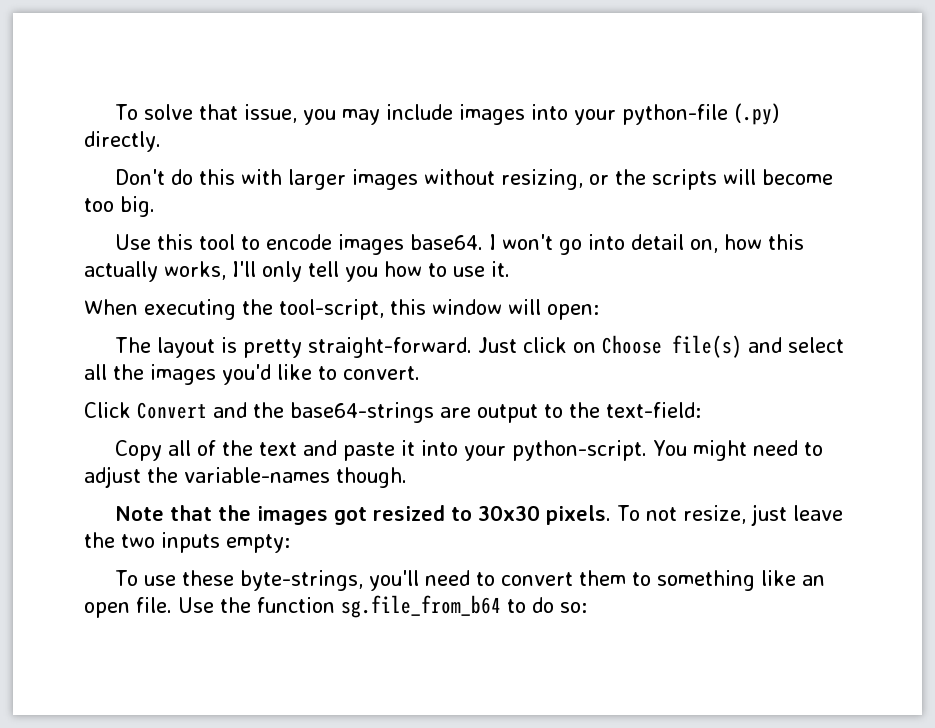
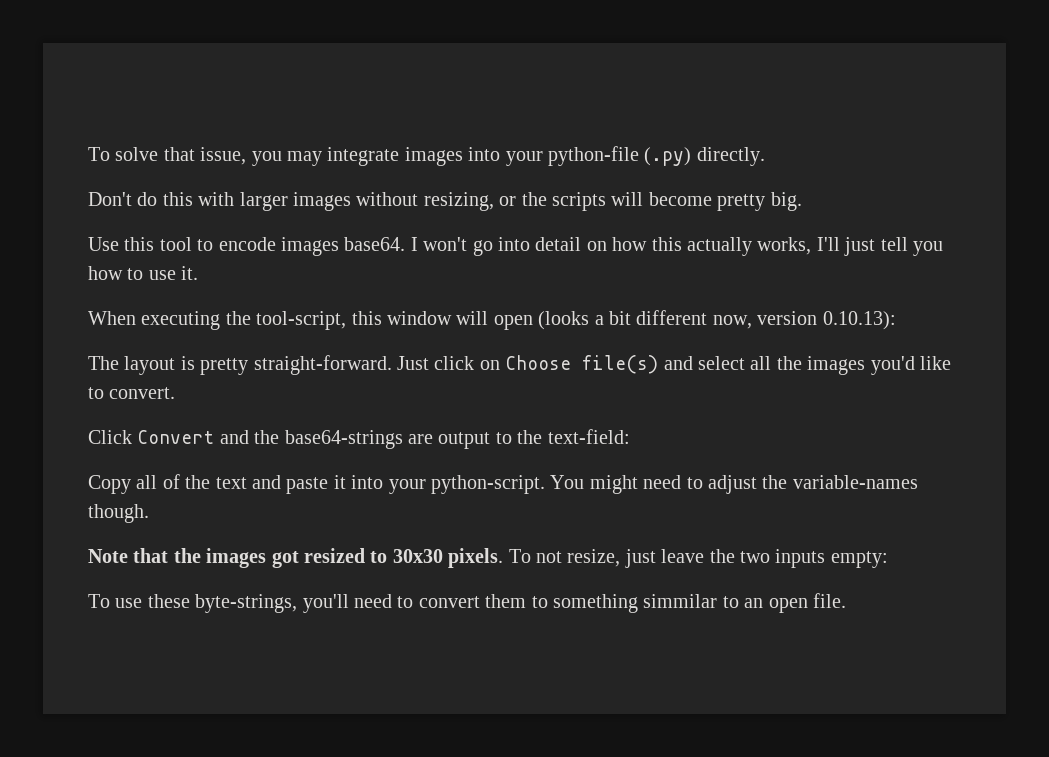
- To solve that issue, you may include images into your python-file (.py) directly.
+ To solve that issue, you may integrate images into your python-file (.py) directly.
- Don't do this with larger images without resizing, or the scripts will become too big.
+ Don't do this with larger images without resizing, or the scripts will become pretty big.
- I won't go into detail on, how this actually works, I'll only tell you how to use it.
+ I won't go into detail on how this actually works, I'll just tell you how to use it.
- When executing the tool-script, this window will open:
+ When executing the tool-script, this window will open (looks a bit different now, version 0.10.13):
- To use these byte-strings, you'll need to convert them to something like an open file. Use the function sg.file_from_b64 to do so:
+ To use these byte-strings, you'll need to convert them to something simmilar to an open file.

